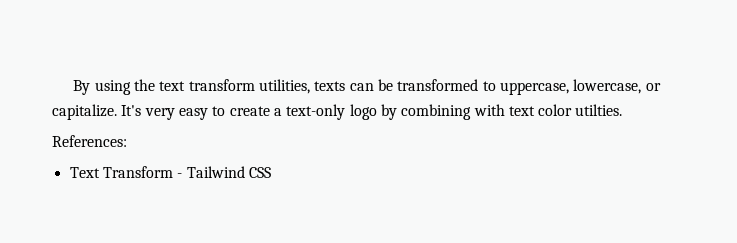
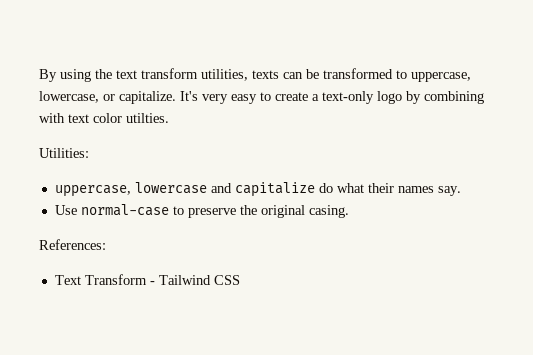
+ Utilities:
+ uppercase, lowercase and capitalize do what their names say.
+ Use normal-case to preserve the original casing.

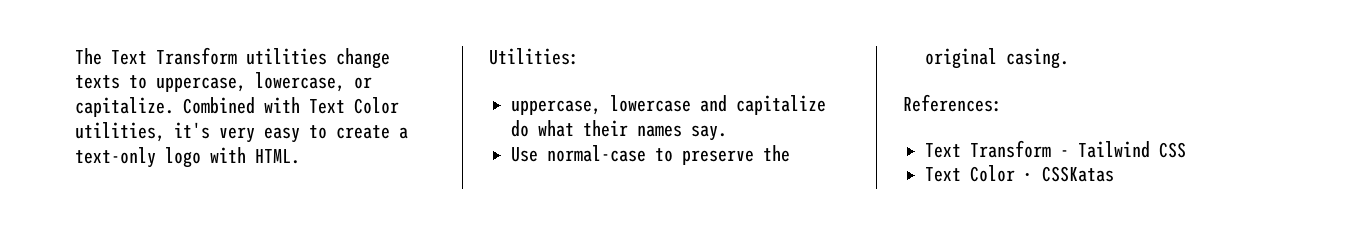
- By using the text transform utilities, texts can be transformed to uppercase, lowercase, or capitalize.
+ The Text Transform utilities change texts to uppercase, lowercase, or capitalize.
- It's very easy to create a text-only logo by combining with text color utilties.
+ Combined with Text Color utilities, it's very easy to create a text-only logo with HTML.
+ Text Color · CSSKatas

